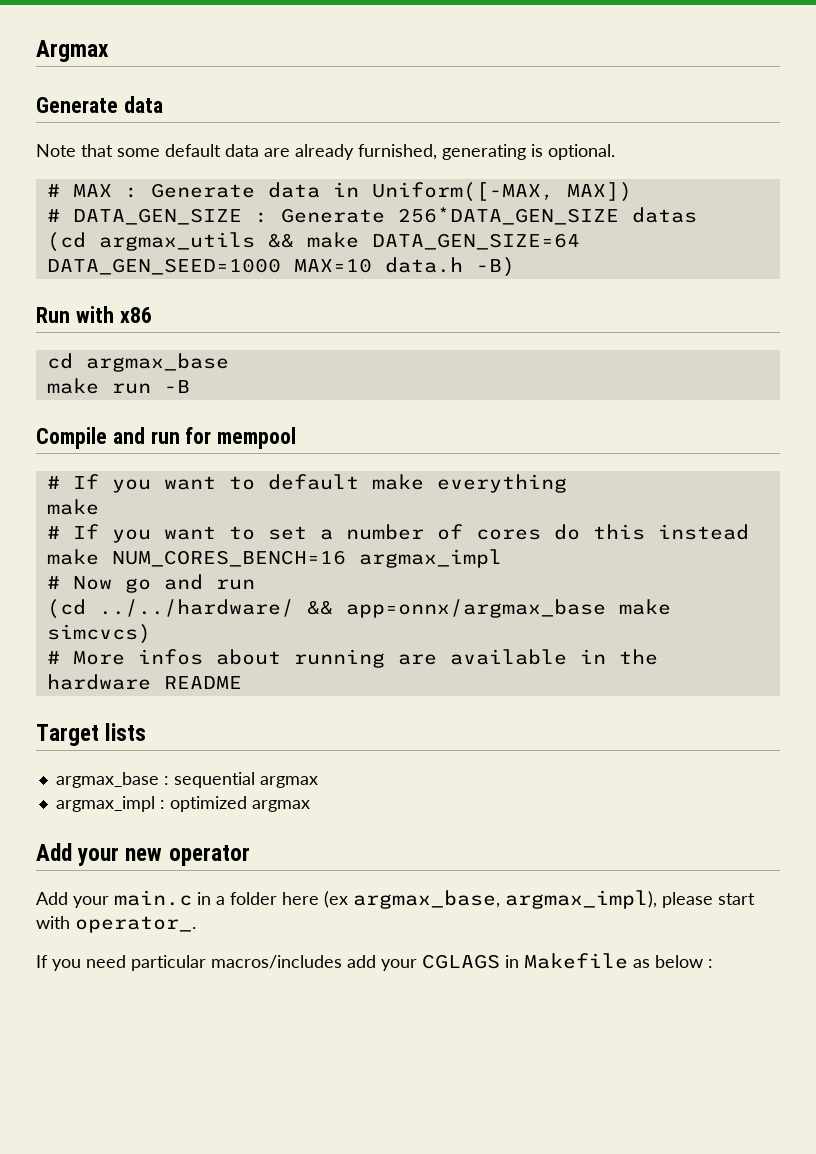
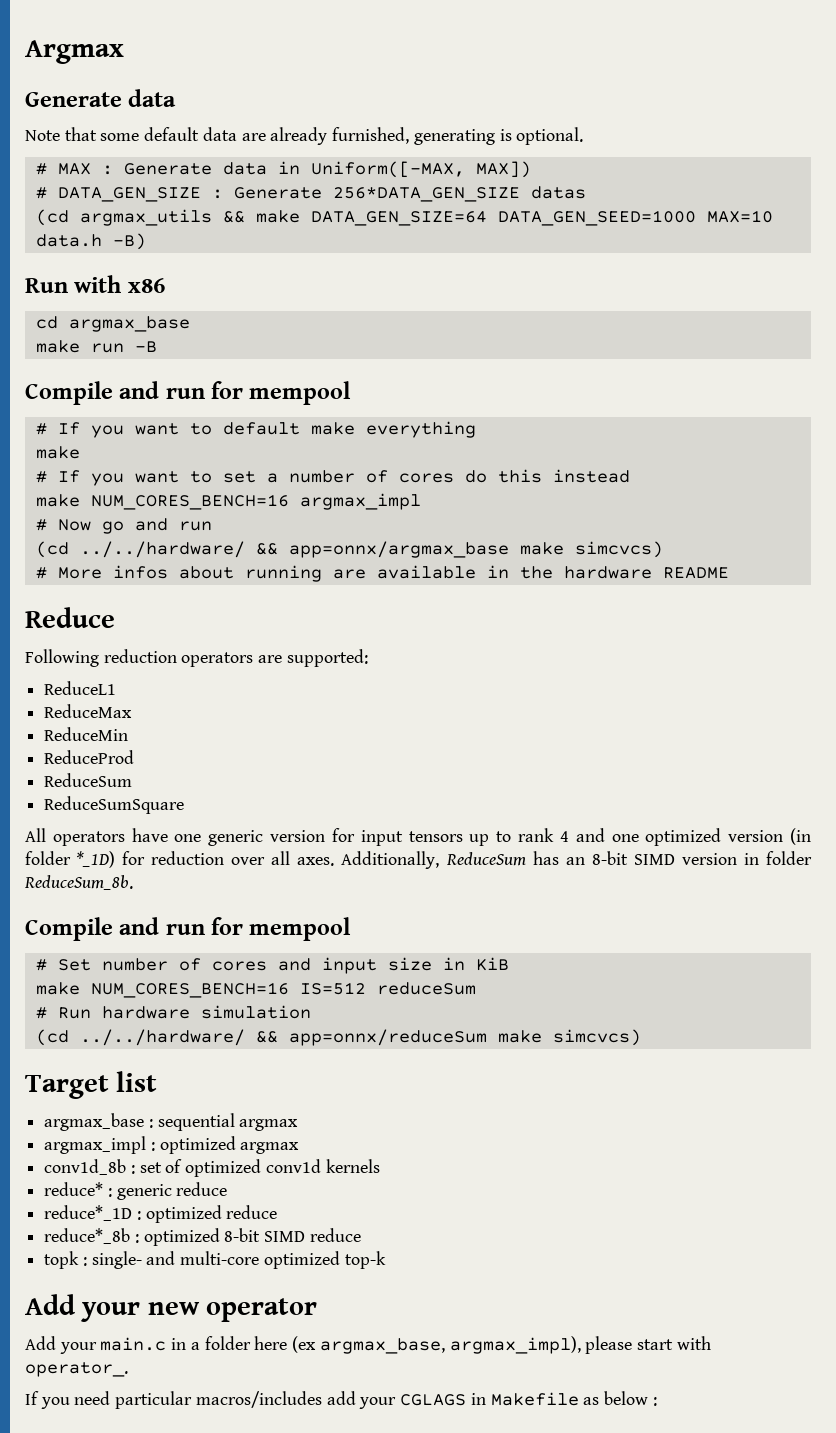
+ Reduce
+ Following reduction operators are supported:
+ ReduceL1
+ ReduceMax
+ ReduceMin
+ ReduceProd
+ ReduceSum
+ ReduceSumSquare
+ All operators have one generic version for input tensors up to rank 4 and one optimized version (in folder *_1D) for reduction over all axes. Additionally, ReduceSum has an 8-bit SIMD version in folder ReduceSum_8b.
+ Compile and run for mempool
+ # Set number of cores and input size in KiB
+ make NUM_CORES_BENCH=16 IS=512 reduceSum
+ # Run hardware simulation
+ (cd ../../hardware/ && app=onnx/reduceSum make simcvcs)
- Target lists
+ Target list
+ conv1d_8b : set of optimized conv1d kernels
+ reduce* : generic reduce
+ reduce*_1D : optimized reduce
+ reduce*_8b : optimized 8-bit SIMD reduce
+ topk : single- and multi-core optimized top-k

